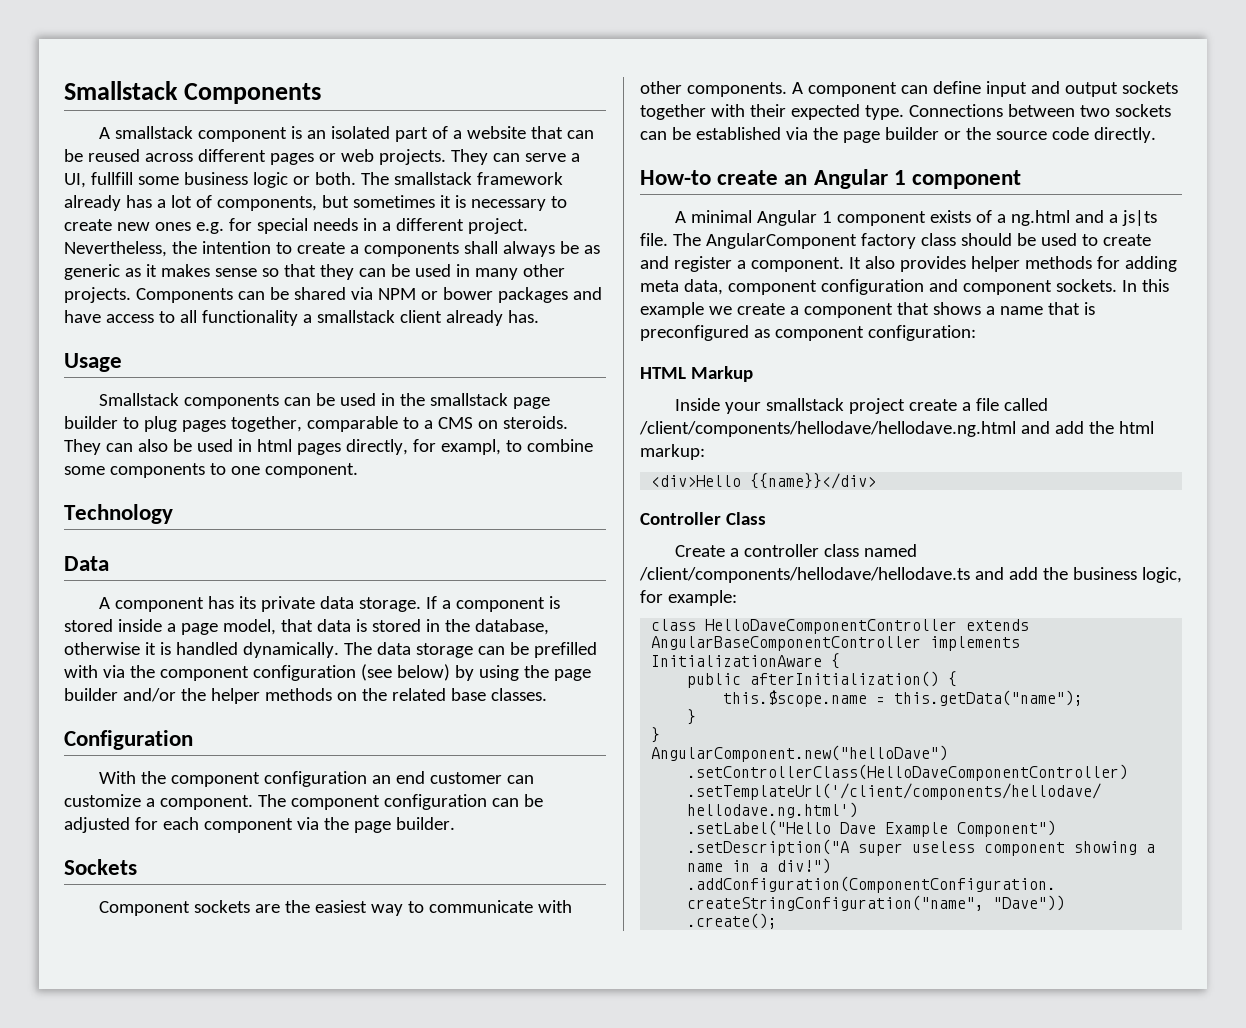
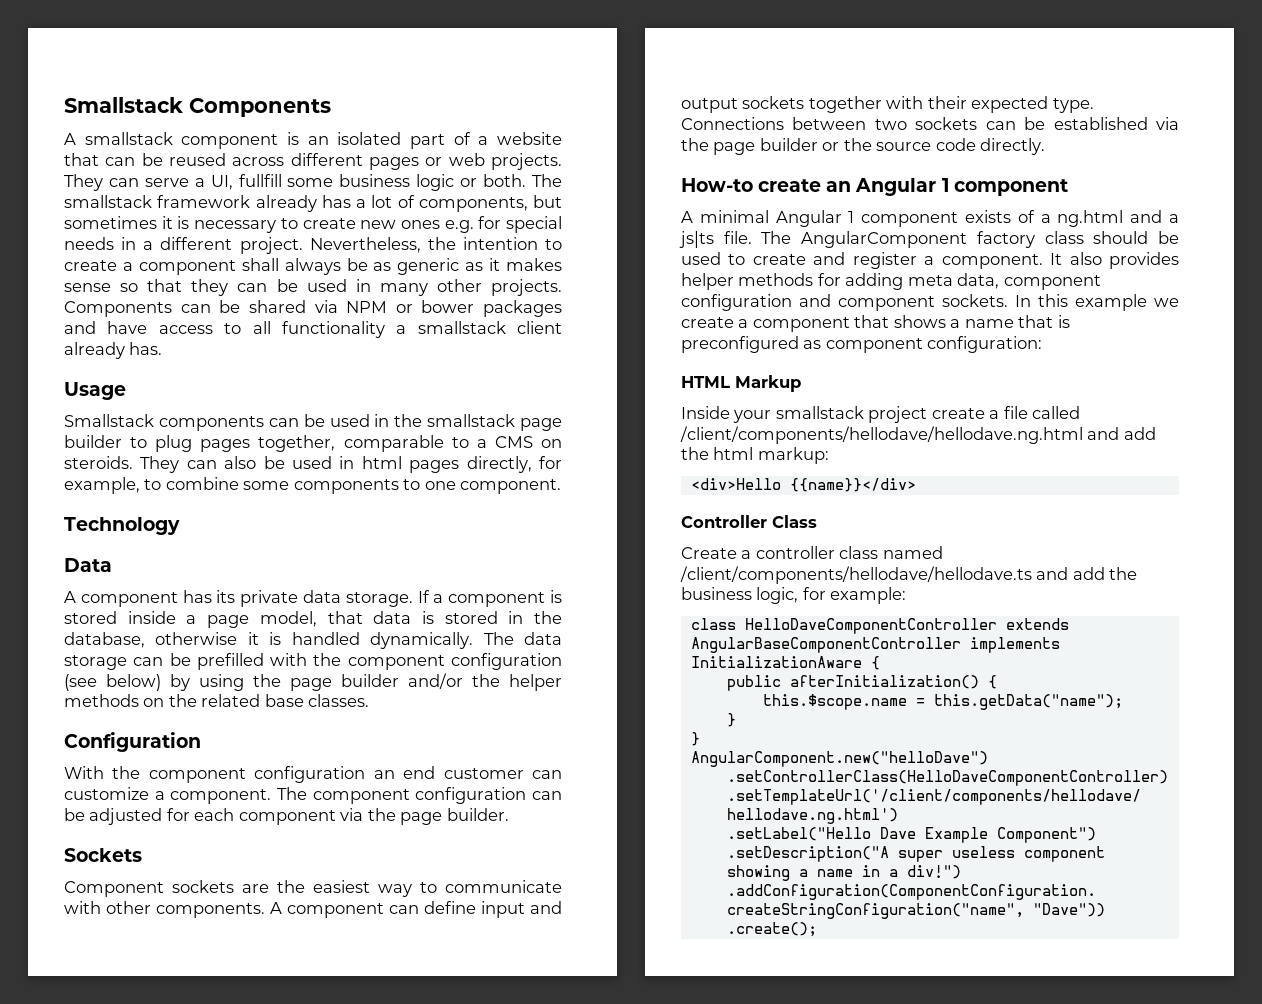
- Nevertheless, the intention to create a components shall always be as generic as it makes sense so that they can be used in many other projects.
+ Nevertheless, the intention to create a component shall always be as generic as it makes sense so that they can be used in many other projects.
- They can also be used in html pages directly, for exampl, to combine some components to one component.
+ They can also be used in html pages directly, for example, to combine some components to one component.
- The data storage can be prefilled with via the component configuration (see below) by using the page builder and/or the helper methods on the related base classes.
+ The data storage can be prefilled with the component configuration (see below) by using the page builder and/or the helper methods on the related base classes.

